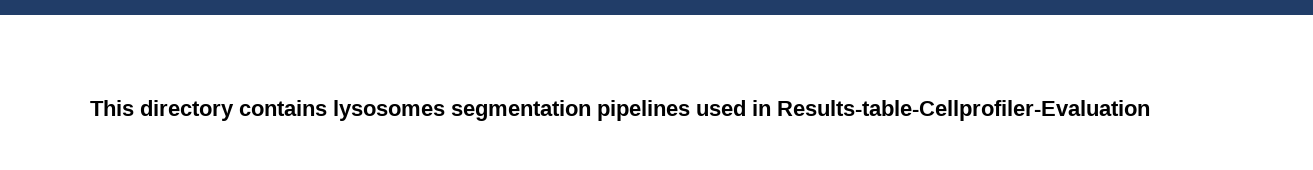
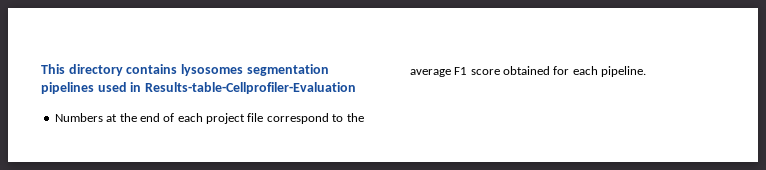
+ Numbers at the end of each project file correspond to the average F1 score obtained for each pipeline.

